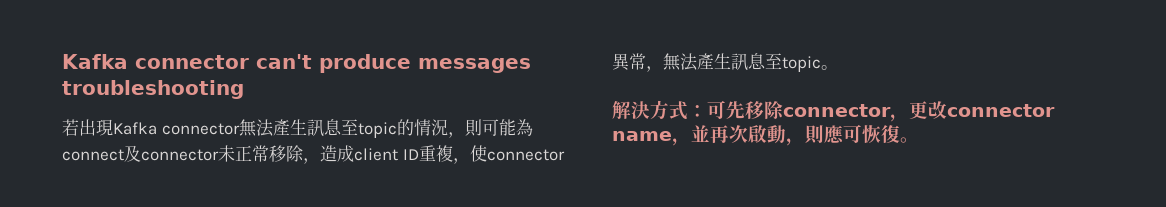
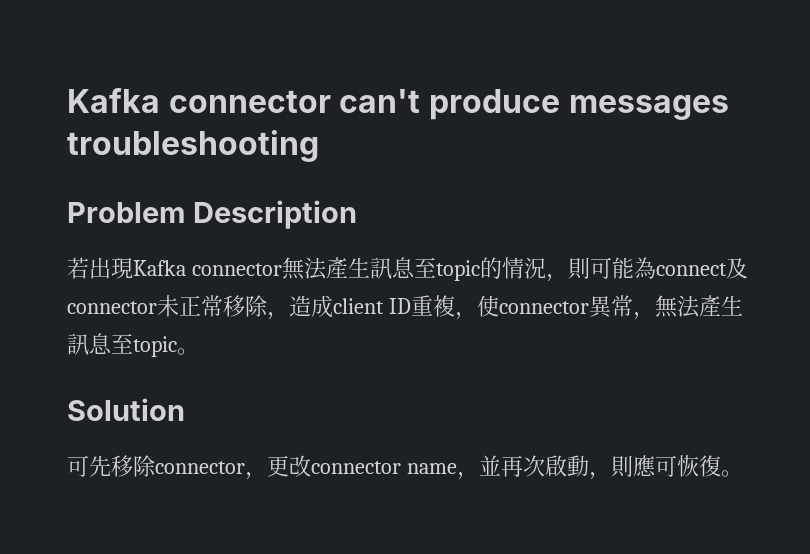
+ Problem Description
- 解決方式：可先移除connector，更改connector name，並再次啟動，則應可恢復。
+ Solution
+ 可先移除connector，更改connector name，並再次啟動，則應可恢復。

